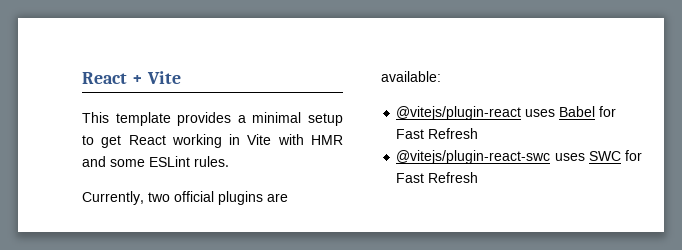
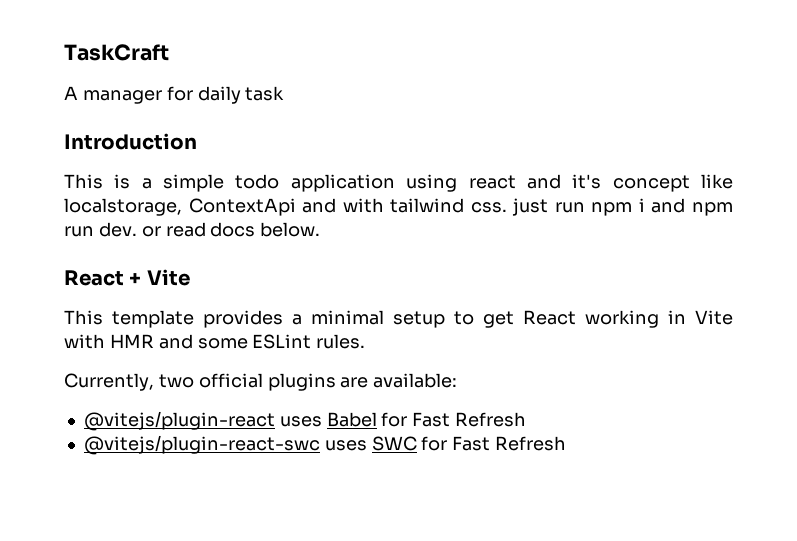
+ TaskCraft
+ A manager for daily task
+ Introduction
+ This is a simple todo application using react and it's concept like localstorage, ContextApi and with tailwind css. just run npm i and npm run dev. or read docs below.

